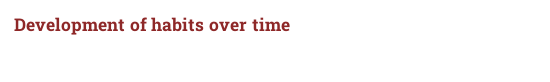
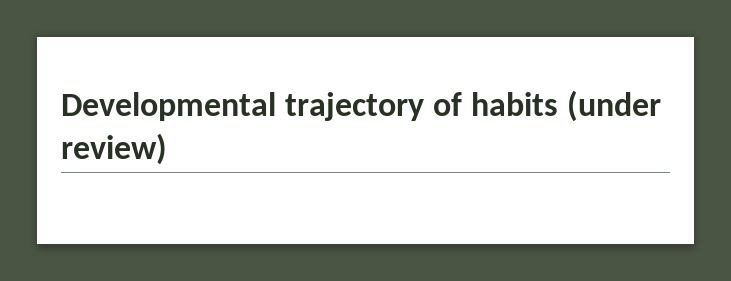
- Development of habits over time
+ Developmental trajectory of habits (under review)

